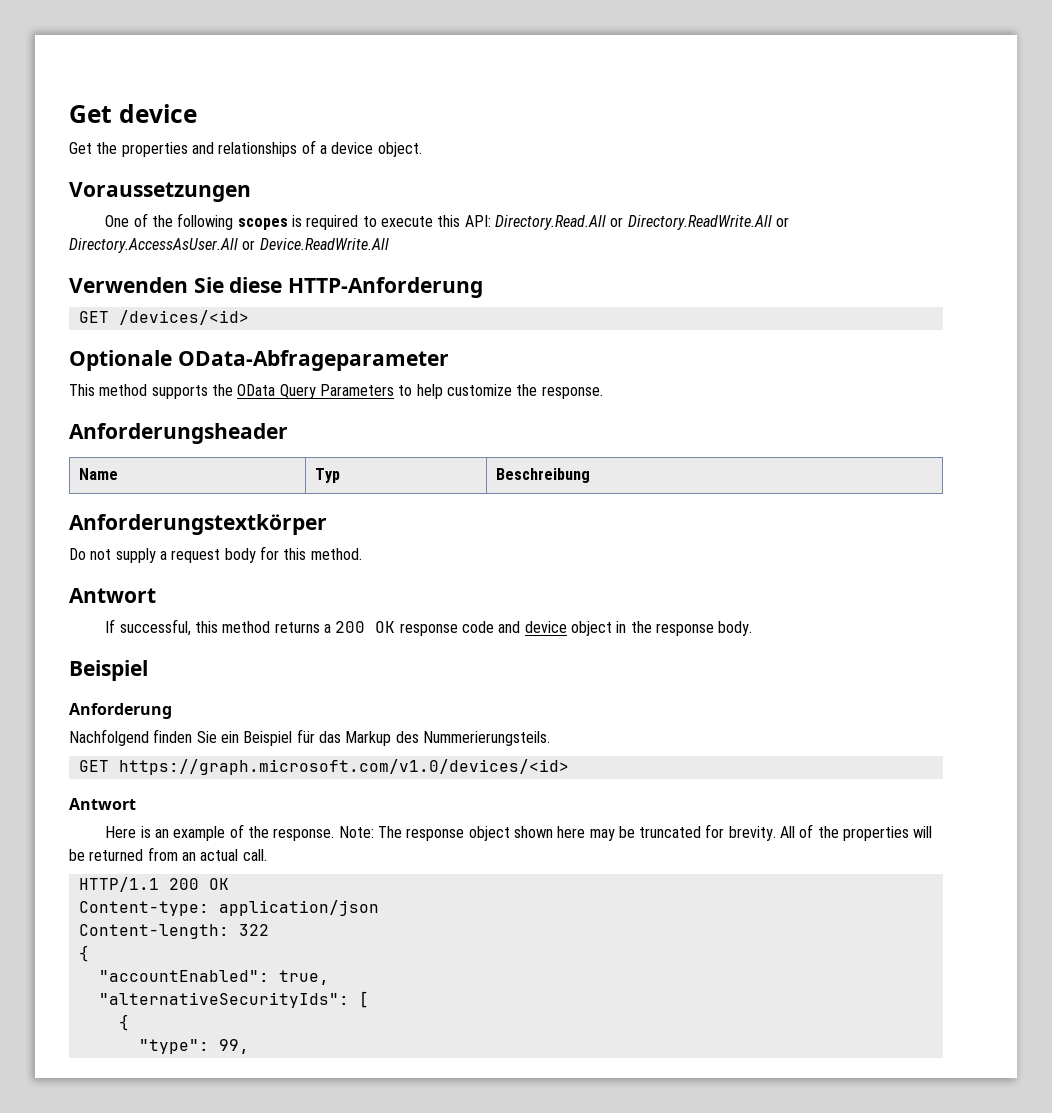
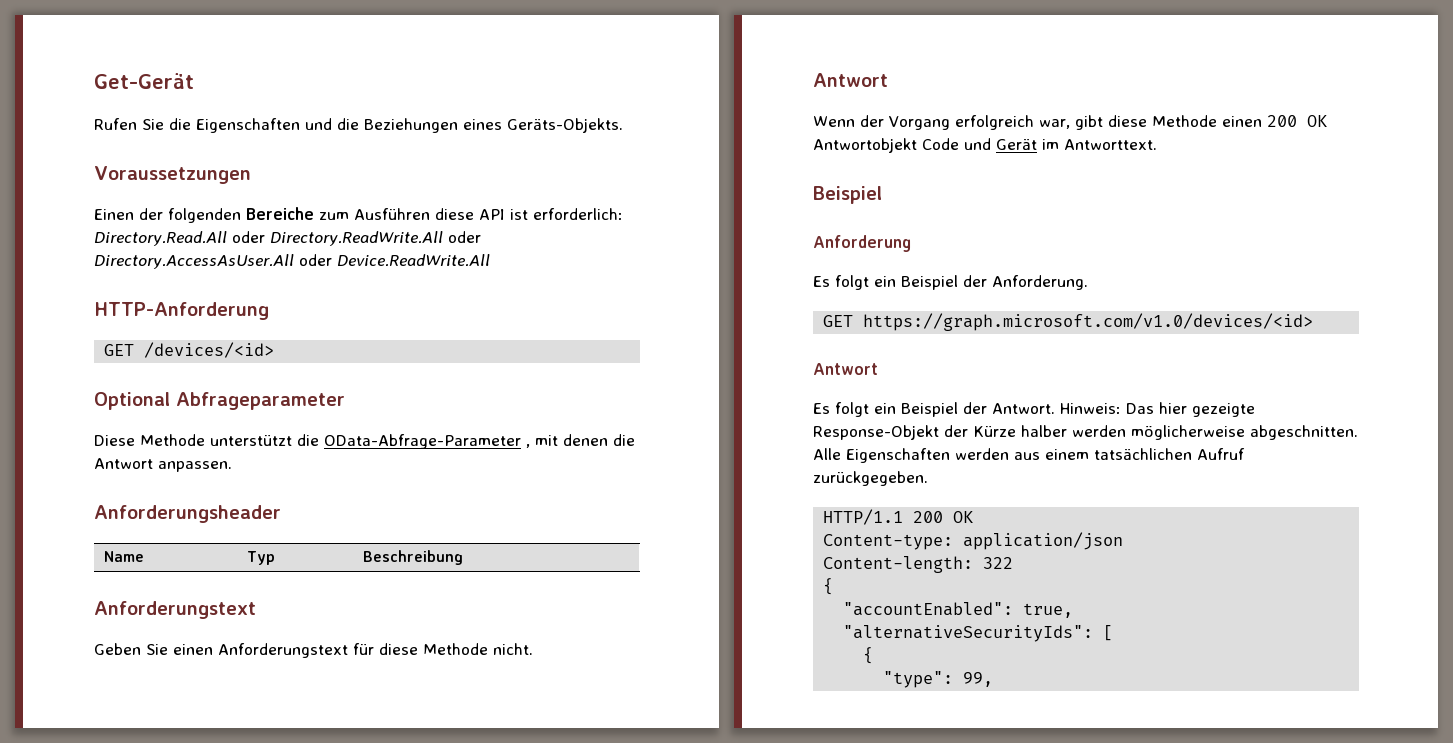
- Get device
- Get the properties and relationships of a device object.
+ Get-Gerät
+ Rufen Sie die Eigenschaften und die Beziehungen eines Geräts-Objekts.
  Voraussetzungen
- One of the following scopes is required to execute this API: Directory.Read.All or Directory.ReadWrite.All or Directory.AccessAsUser.All or Device.ReadWrite.All
- Verwenden Sie diese HTTP-Anforderung
+ Einen der folgenden Bereiche zum Ausführen diese API ist erforderlich: Directory.Read.All oder Directory.ReadWrite.All oder Directory.AccessAsUser.All oder Device.ReadWrite.All
+ HTTP-Anforderung
  GET /devices/<id>
- Optionale OData-Abfrageparameter
- This method supports the OData Query Parameters to help customize the response.
+ Optional Abfrageparameter
+ Diese Methode unterstützt die OData-Abfrage-Parameter , mit denen die Antwort anpassen.
  Anforderungsheader
  Name | Typ | Beschreibung
- Anforderungstextkörper
- Do not supply a request body for this method.
+ Anforderungstext
+ Geben Sie einen Anforderungstext für diese Methode nicht.
  Antwort
- If successful, this method returns a 200 OK response code and device object in the response body.
+ Wenn der Vorgang erfolgreich war, gibt diese Methode einen 200 OK Antwortobjekt Code und Gerät im Antworttext.
  Beispiel
  Anforderung
- Nachfolgend finden Sie ein Beispiel für das Markup des Nummerierungsteils.
+ Es folgt ein Beispiel der Anforderung.
  GET https://graph.microsoft.com/v1.0/devices/<id>
  Antwort
- Here is an example of the response. Note: The response object shown here may be truncated for brevity. All of the properties will be returned from an actual call.
+ Es folgt ein Beispiel der Antwort. Hinweis: Das hier gezeigte Response-Objekt der Kürze halber werden möglicherweise abgeschnitten. Alle Eigenschaften werden aus einem tatsächlichen Aufruf zurückgegeben.

